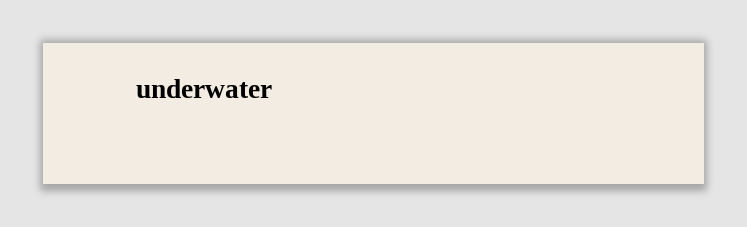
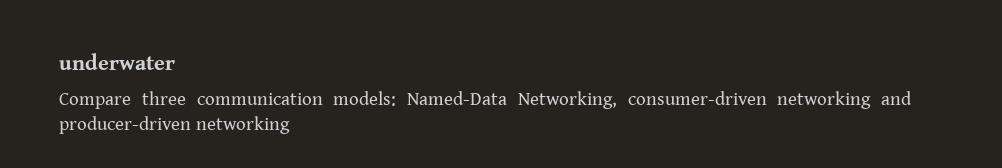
+ Compare three communication models: Named-Data Networking, consumer-driven networking and producer-driven networking

